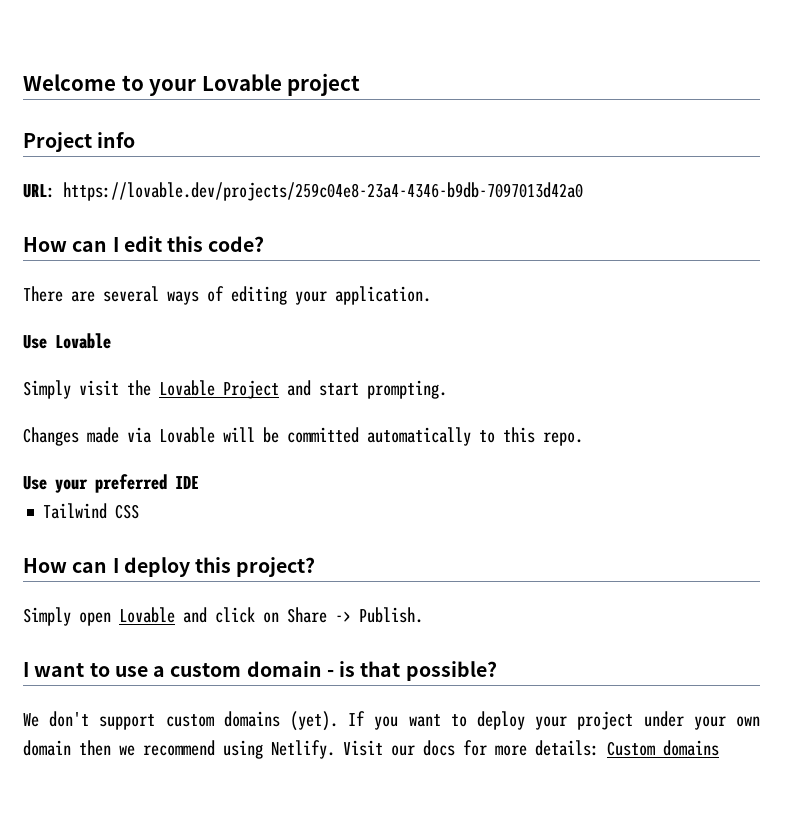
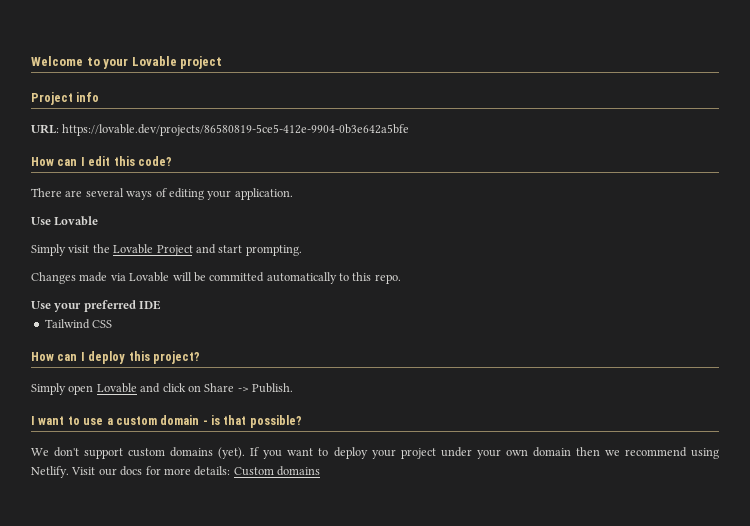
- URL: https://lovable.dev/projects/259c04e8-23a4-4346-b9db-7097013d42a0
+ URL: https://lovable.dev/projects/86580819-5ce5-412e-9904-0b3e642a5bfe

